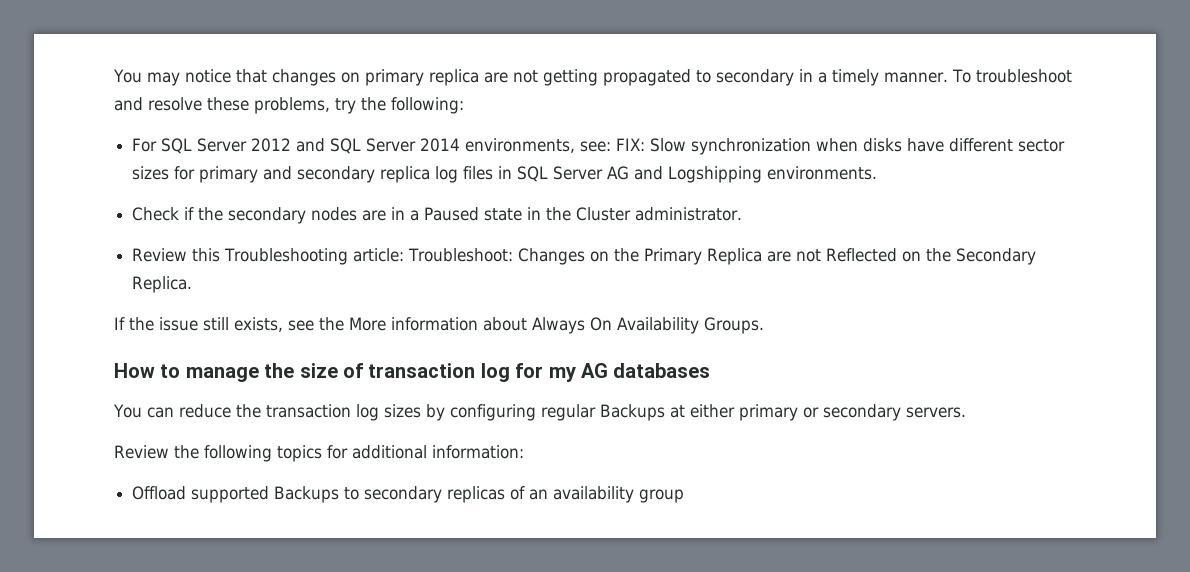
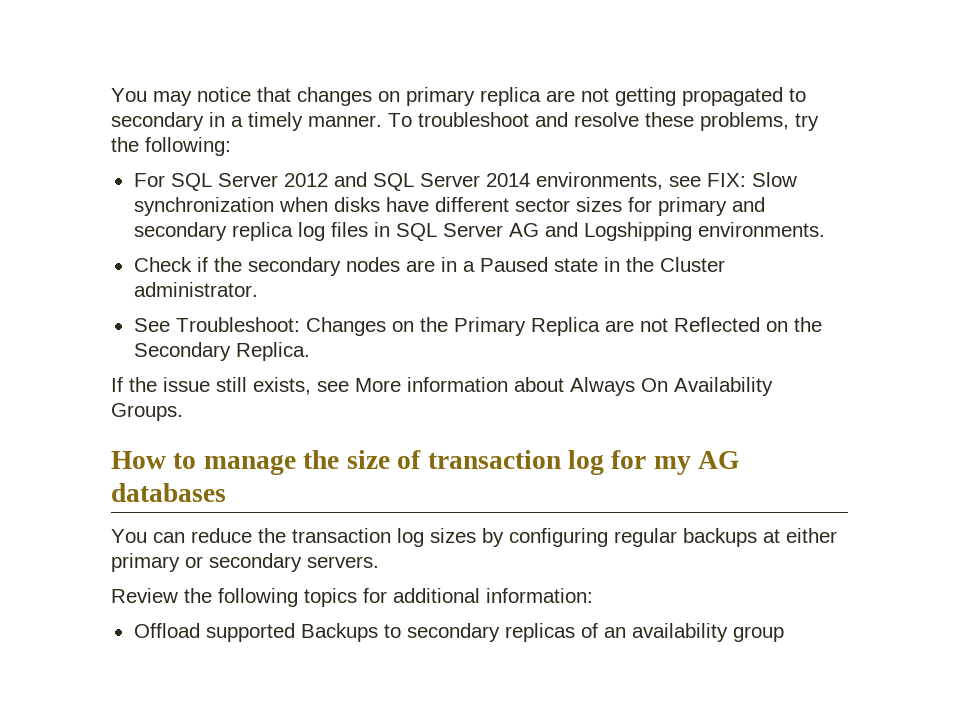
- For SQL Server 2012 and SQL Server 2014 environments, see: FIX: Slow synchronization when disks have different sector sizes for primary and secondary replica log files in SQL Server AG and Logshipping environments.
+ For SQL Server 2012 and SQL Server 2014 environments, see FIX: Slow synchronization when disks have different sector sizes for primary and secondary replica log files in SQL Server AG and Logshipping environments.
- Review this Troubleshooting article: Troubleshoot: Changes on the Primary Replica are not Reflected on the Secondary Replica.
+ See Troubleshoot: Changes on the Primary Replica are not Reflected on the Secondary Replica.
- If the issue still exists, see the More information about Always On Availability Groups.
+ If the issue still exists, see More information about Always On Availability Groups.
- You can reduce the transaction log sizes by configuring regular Backups at either primary or secondary servers.
+ You can reduce the transaction log sizes by configuring regular backups at either primary or secondary servers.

